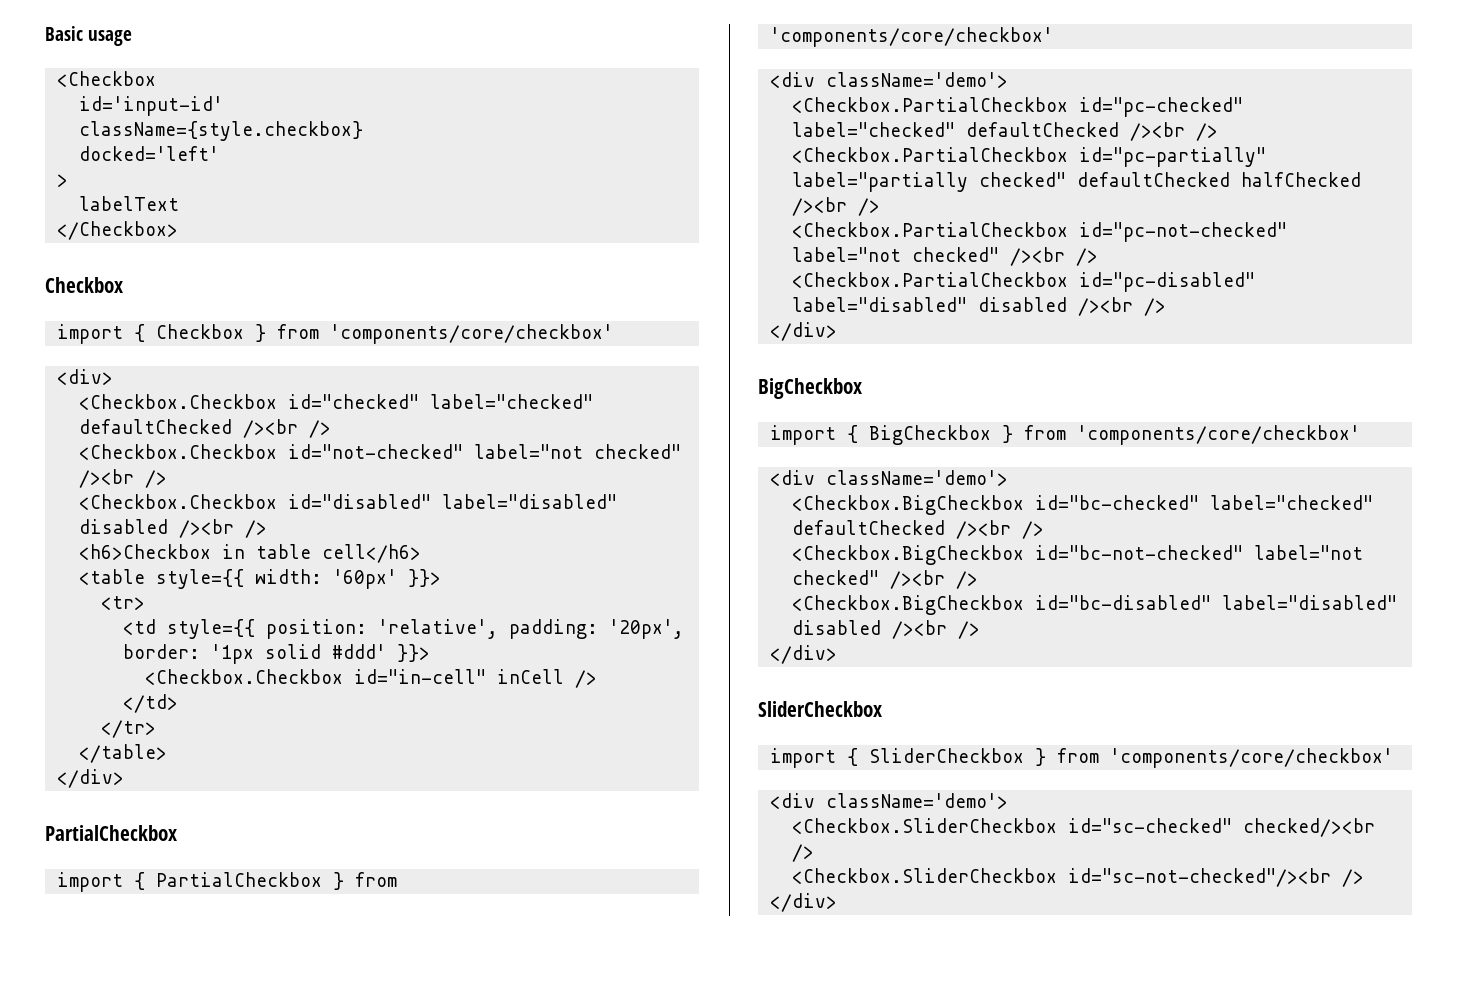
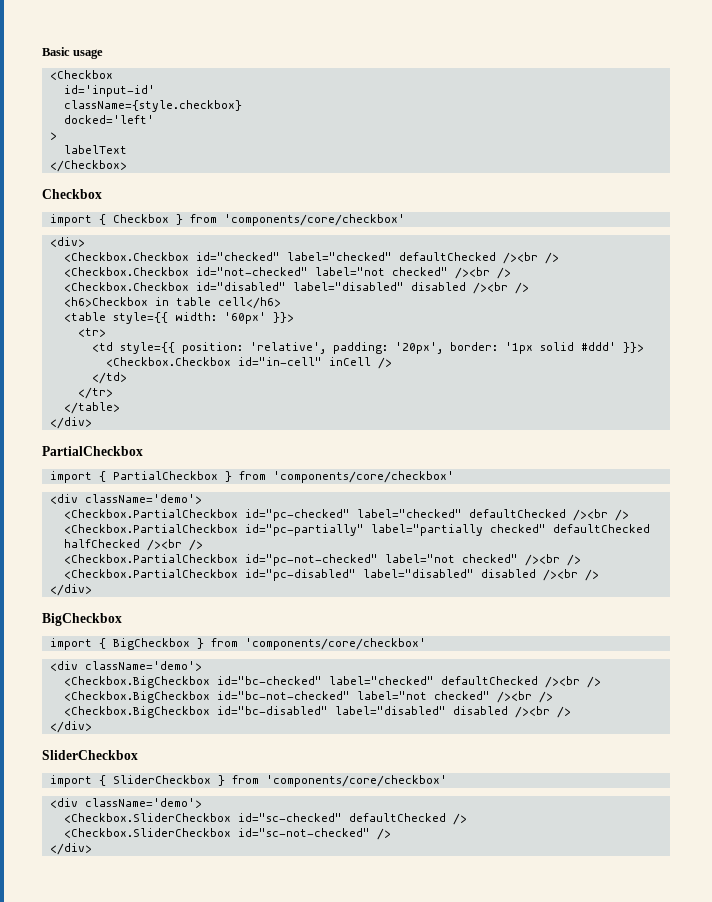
- <Checkbox.SliderCheckbox id="sc-checked" checked/><br />
+ <Checkbox.SliderCheckbox id="sc-checked" defaultChecked />
- <Checkbox.SliderCheckbox id="sc-not-checked"/><br />
+ <Checkbox.SliderCheckbox id="sc-not-checked" />

